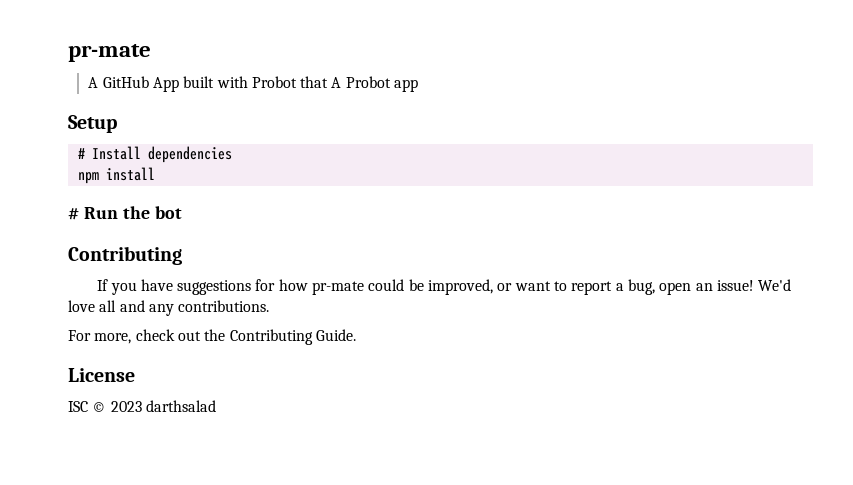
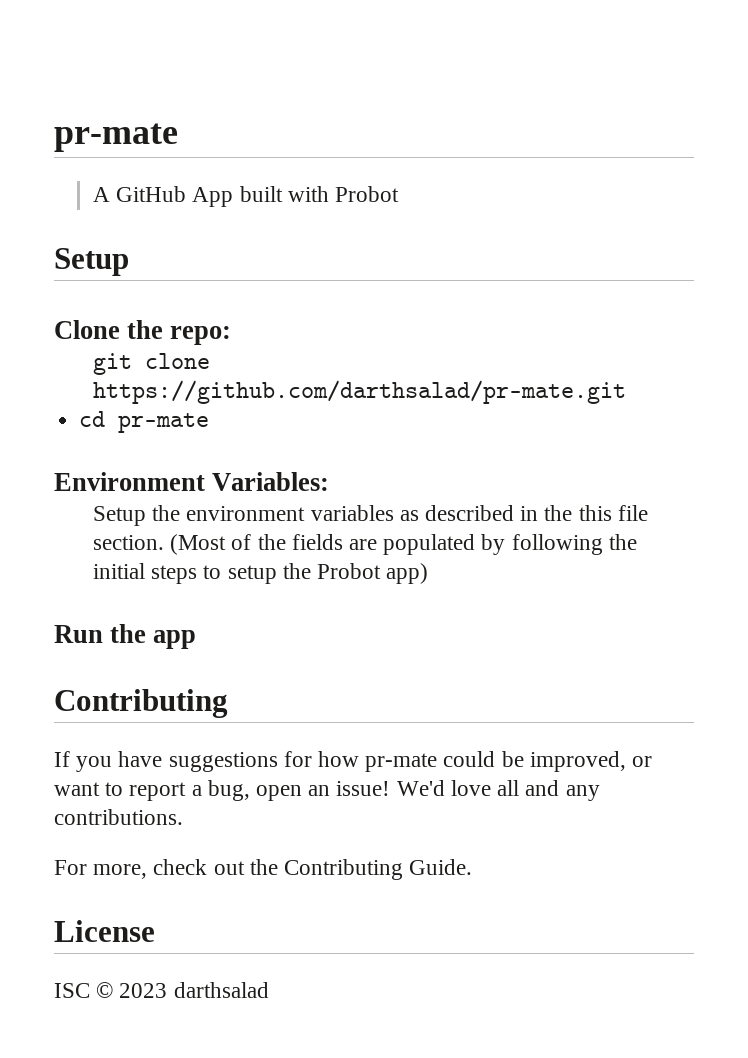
- A GitHub App built with Probot that A Probot app
+ A GitHub App built with Probot
  Setup
- # Install dependencies
- npm install
- # Run the bot
+ Clone the repo:
+ git clone https://github.com/darthsalad/pr-mate.git
+ cd pr-mate
+ Environment Variables:
+ Setup the environment variables as described in the this file section. (Most of the fields are populated by following the initial steps to setup the Probot app)
+ Run the app

